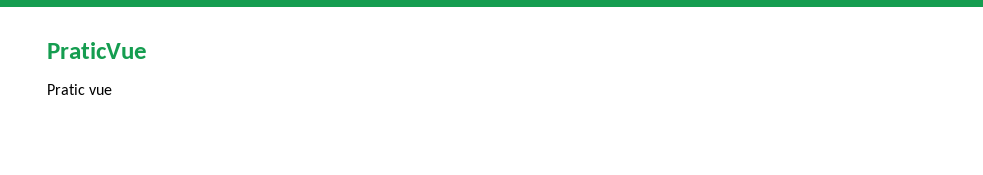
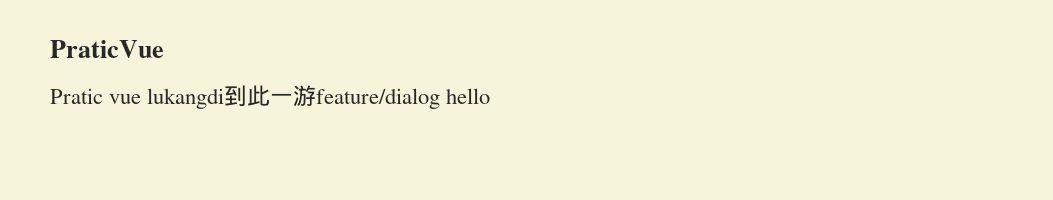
- Pratic vue
+ Pratic vue lukangdi到此一游feature/dialog hello

